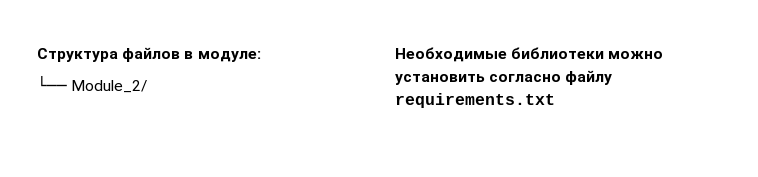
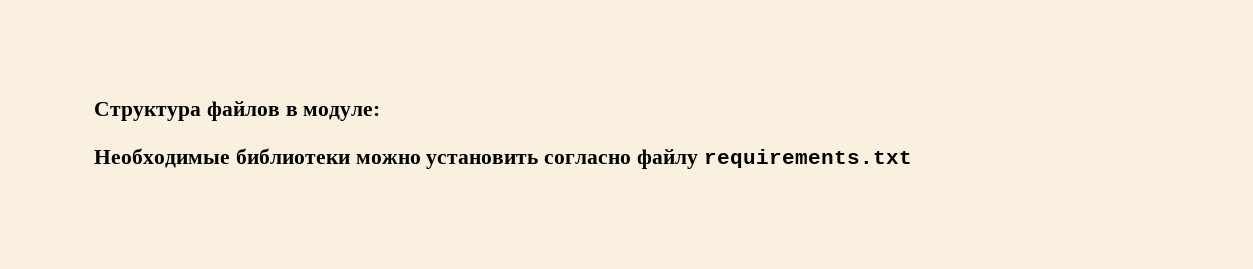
- └── Module_2/

